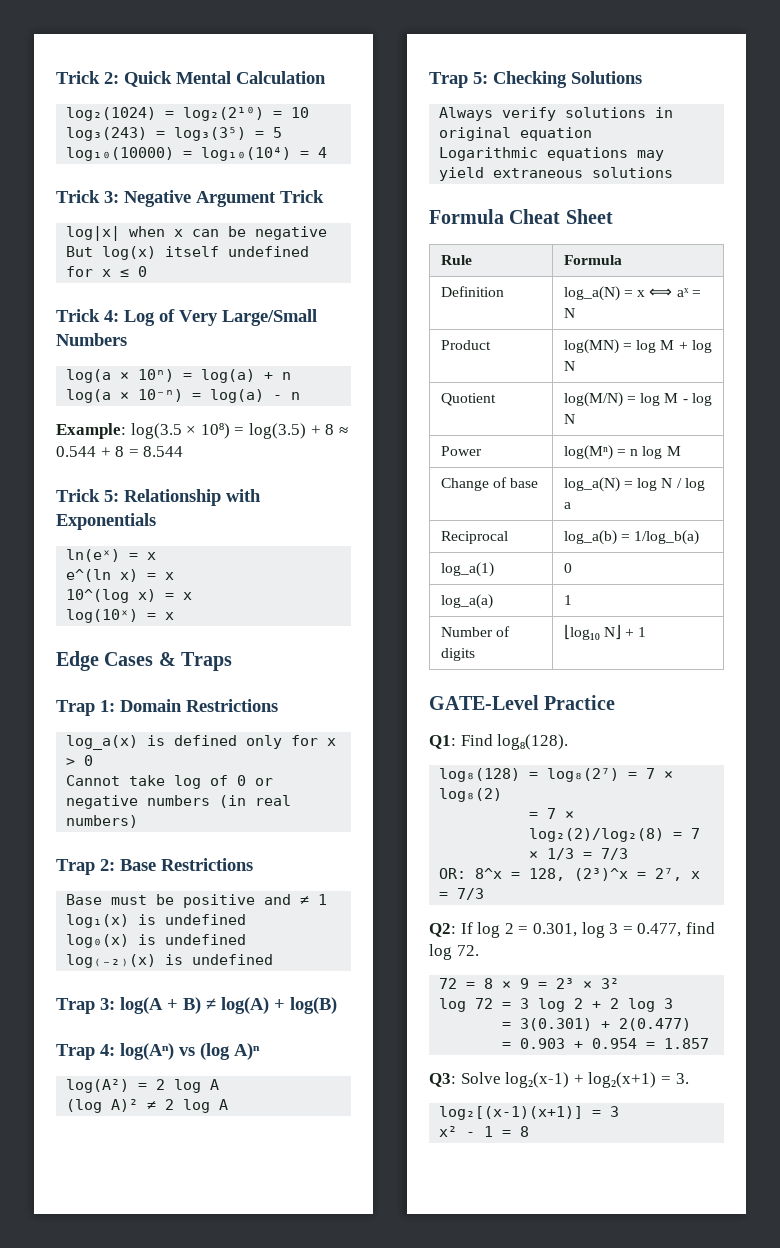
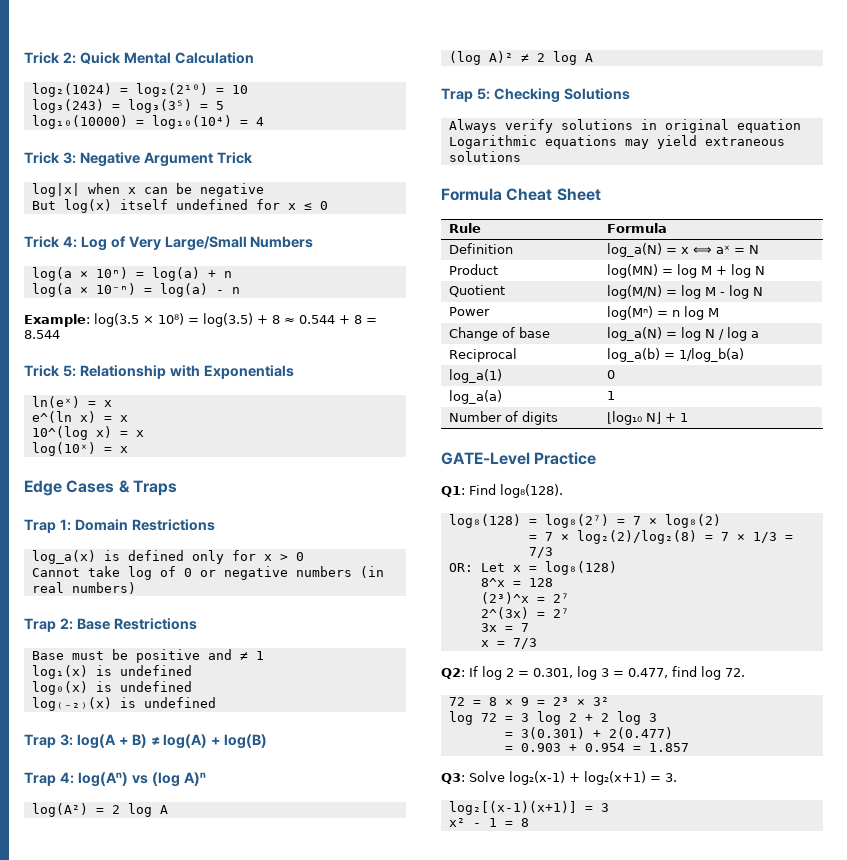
- OR: 8^x = 128, (2³)^x = 2⁷, x = 7/3
+ OR: Let x = log₈(128)
+ 8^x = 128
+ (2³)^x = 2⁷
+ 2^(3x) = 2⁷
+ 3x = 7
+ x = 7/3

